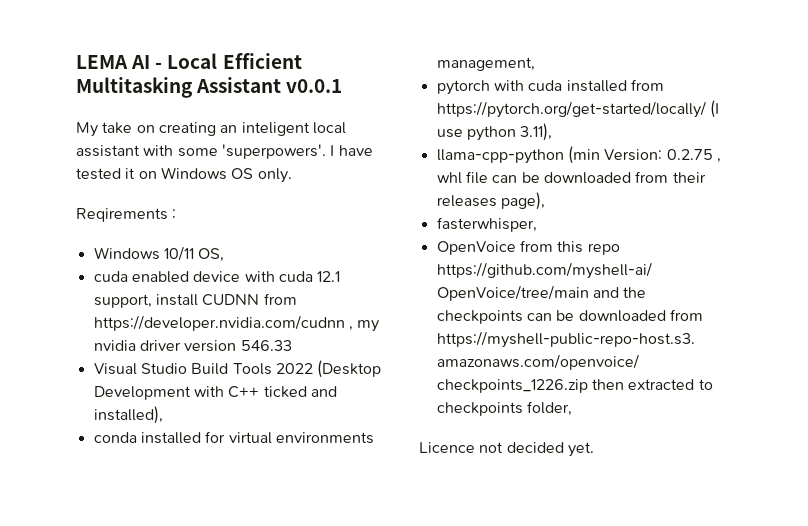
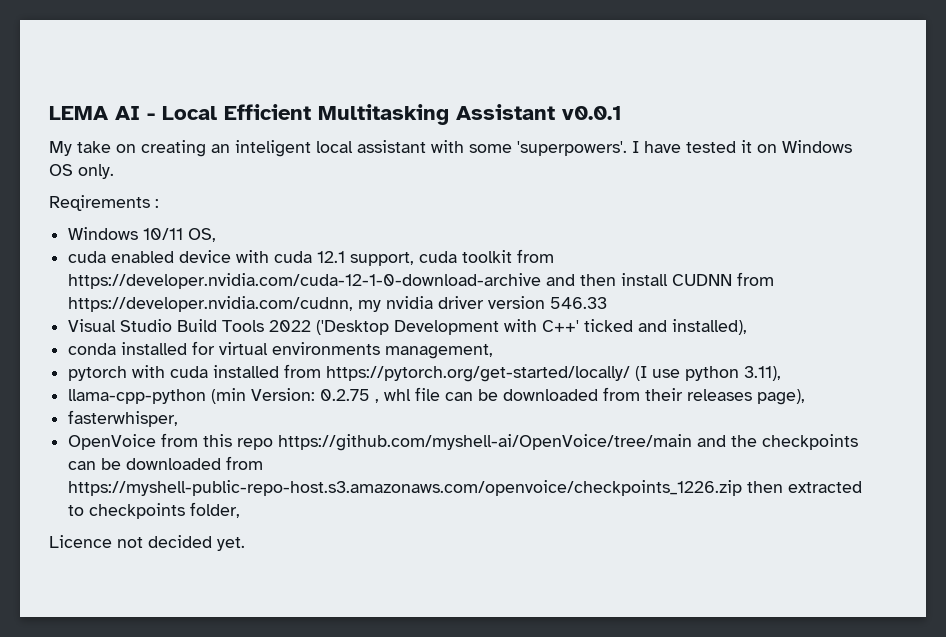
- cuda enabled device with cuda 12.1 support, install CUDNN from https://developer.nvidia.com/cudnn , my nvidia driver version 546.33
+ cuda enabled device with cuda 12.1 support, cuda toolkit from https://developer.nvidia.com/cuda-12-1-0-download-archive and then install CUDNN from https://developer.nvidia.com/cudnn, my nvidia driver version 546.33
- Visual Studio Build Tools 2022 (Desktop Development with C++ ticked and installed),
+ Visual Studio Build Tools 2022 ('Desktop Development with C++' ticked and installed),

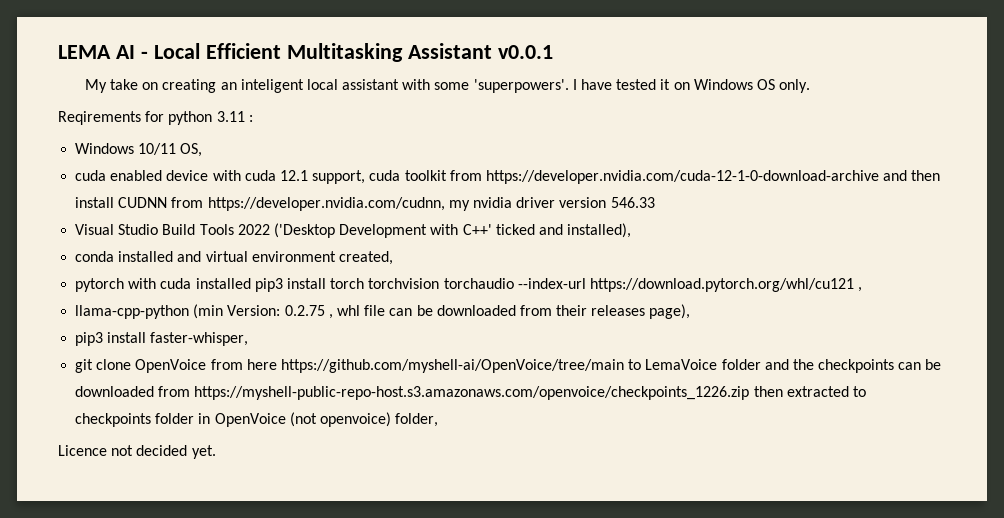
- Reqirements :
+ Reqirements for python 3.11 :
- conda installed for virtual environments management,
+ conda installed and virtual environment created,
- pytorch with cuda installed from https://pytorch.org/get-started/locally/ (I use python 3.11),
+ pytorch with cuda installed pip3 install torch torchvision torchaudio --index-url https://download.pytorch.org/whl/cu121 ,
- fasterwhisper,
- OpenVoice from this repo https://github.com/myshell-ai/OpenVoice/tree/main and the checkpoints can be downloaded from https://myshell-public-repo-host.s3.amazonaws.com/openvoice/checkpoints_1226.zip then extracted to checkpoints folder,
+ pip3 install faster-whisper,
+ git clone OpenVoice from here https://github.com/myshell-ai/OpenVoice/tree/main to LemaVoice folder and the checkpoints can be downloaded from https://myshell-public-repo-host.s3.amazonaws.com/openvoice/checkpoints_1226.zip then extracted to checkpoints folder in OpenVoice (not openvoice) folder,

